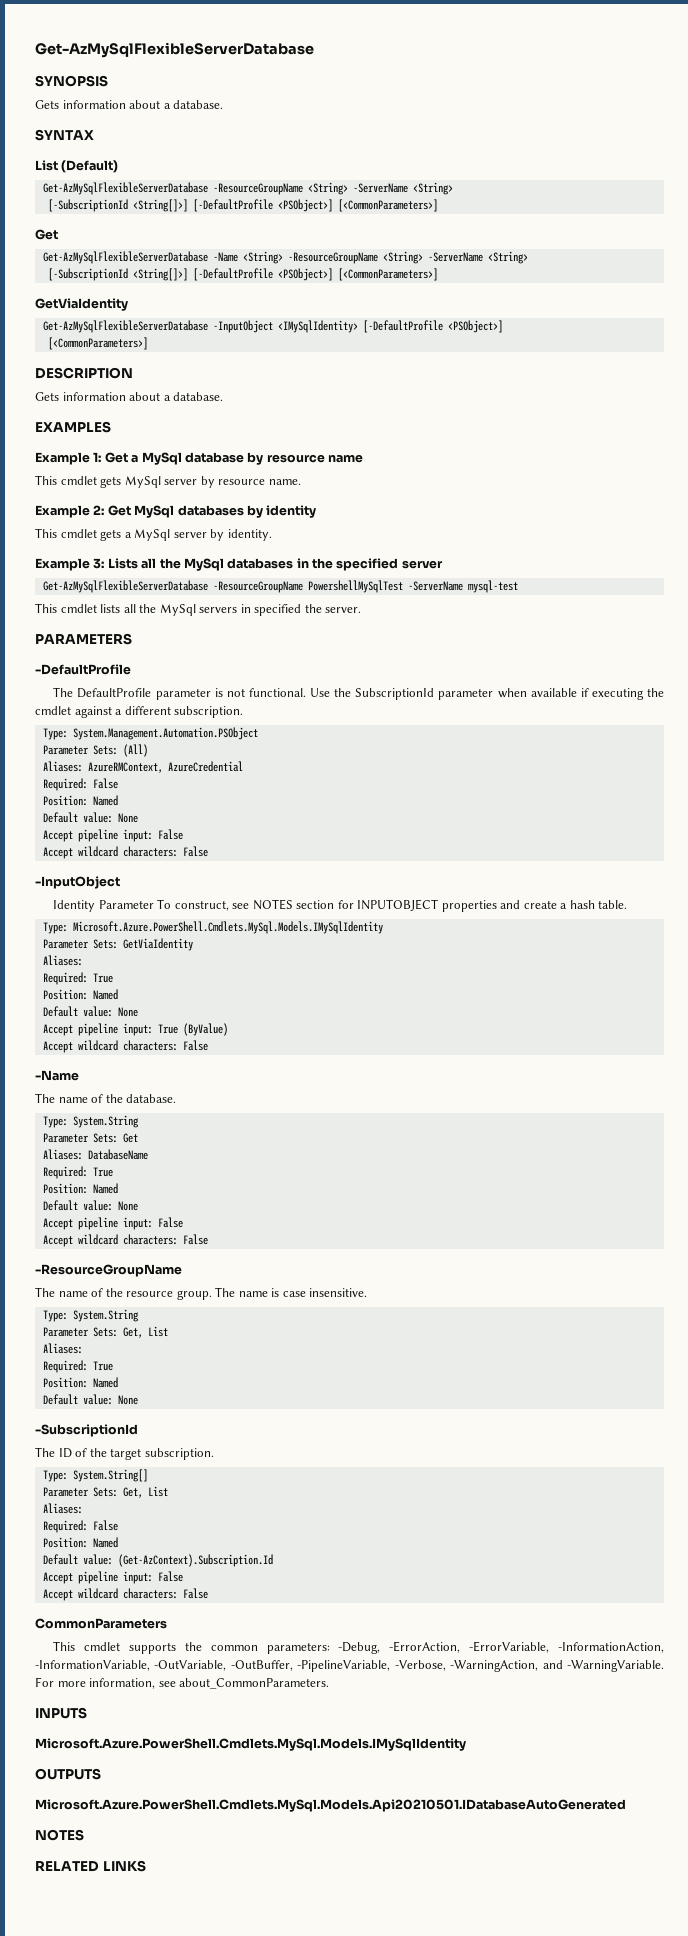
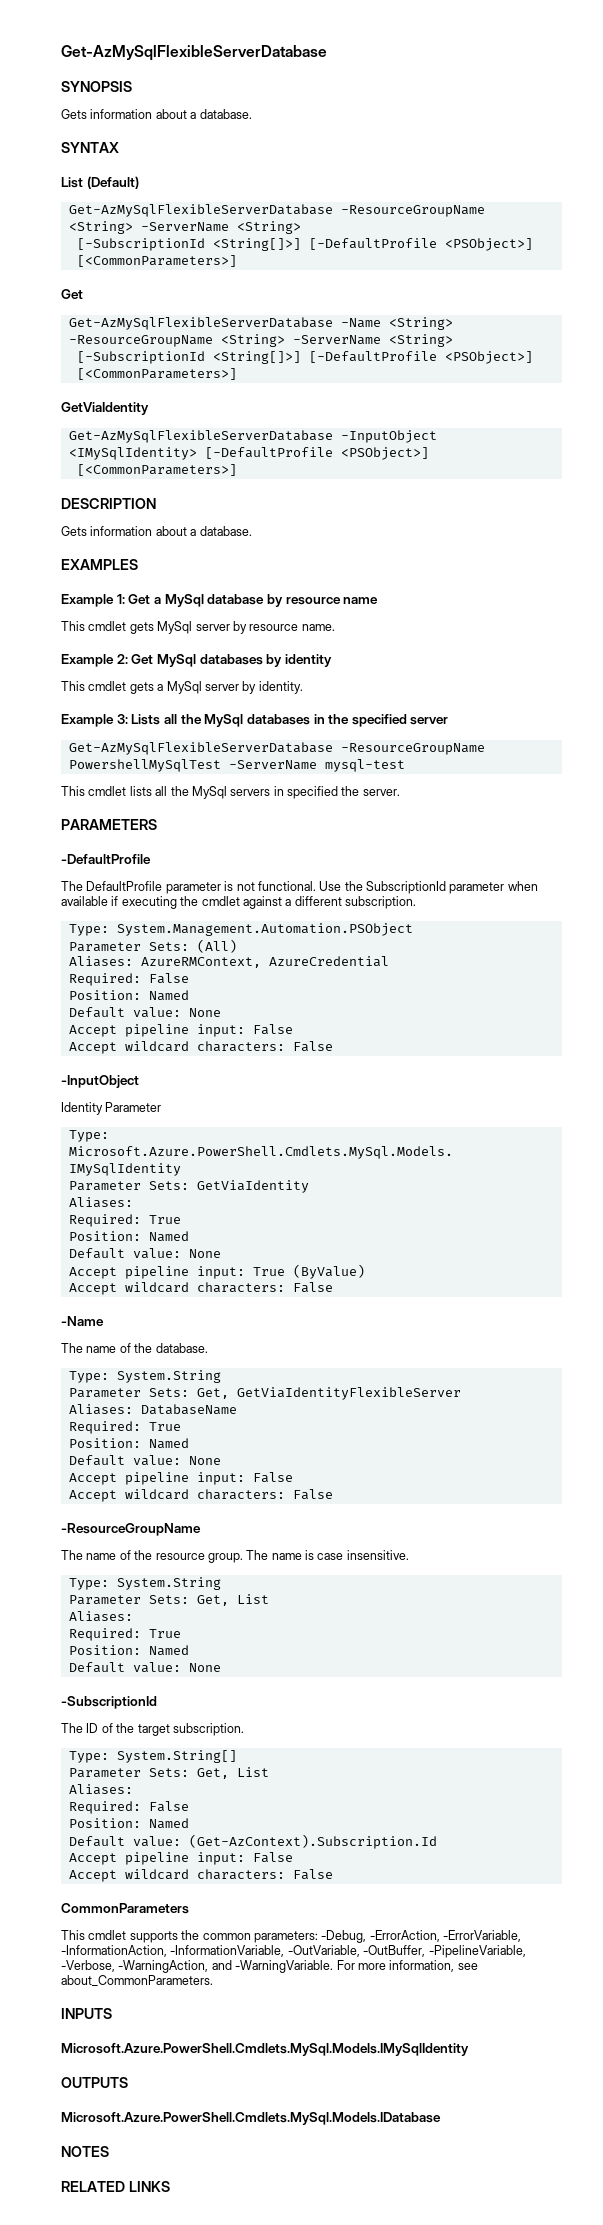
- Identity Parameter To construct, see NOTES section for INPUTOBJECT properties and create a hash table.
+ Identity Parameter
- Parameter Sets: Get
+ Parameter Sets: Get, GetViaIdentityFlexibleServer
- Microsoft.Azure.PowerShell.Cmdlets.MySql.Models.Api20210501.IDatabaseAutoGenerated
+ Microsoft.Azure.PowerShell.Cmdlets.MySql.Models.IDatabase

